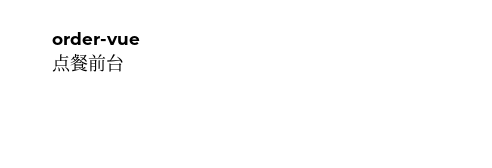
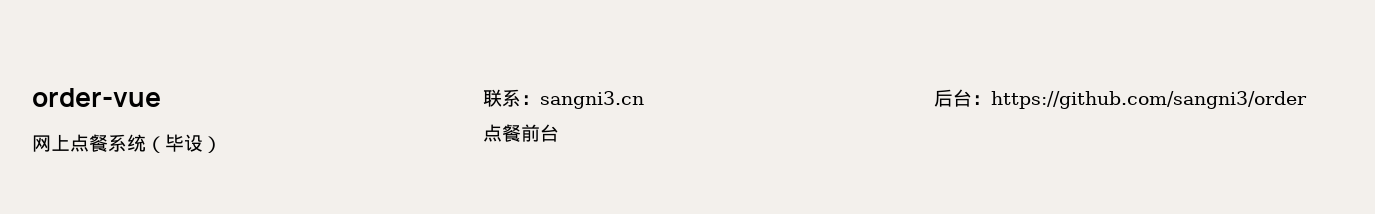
+ 网上点餐系统（毕设）
+ 联系：sangni3.cn
+ 后台：https://github.com/sangni3/order

